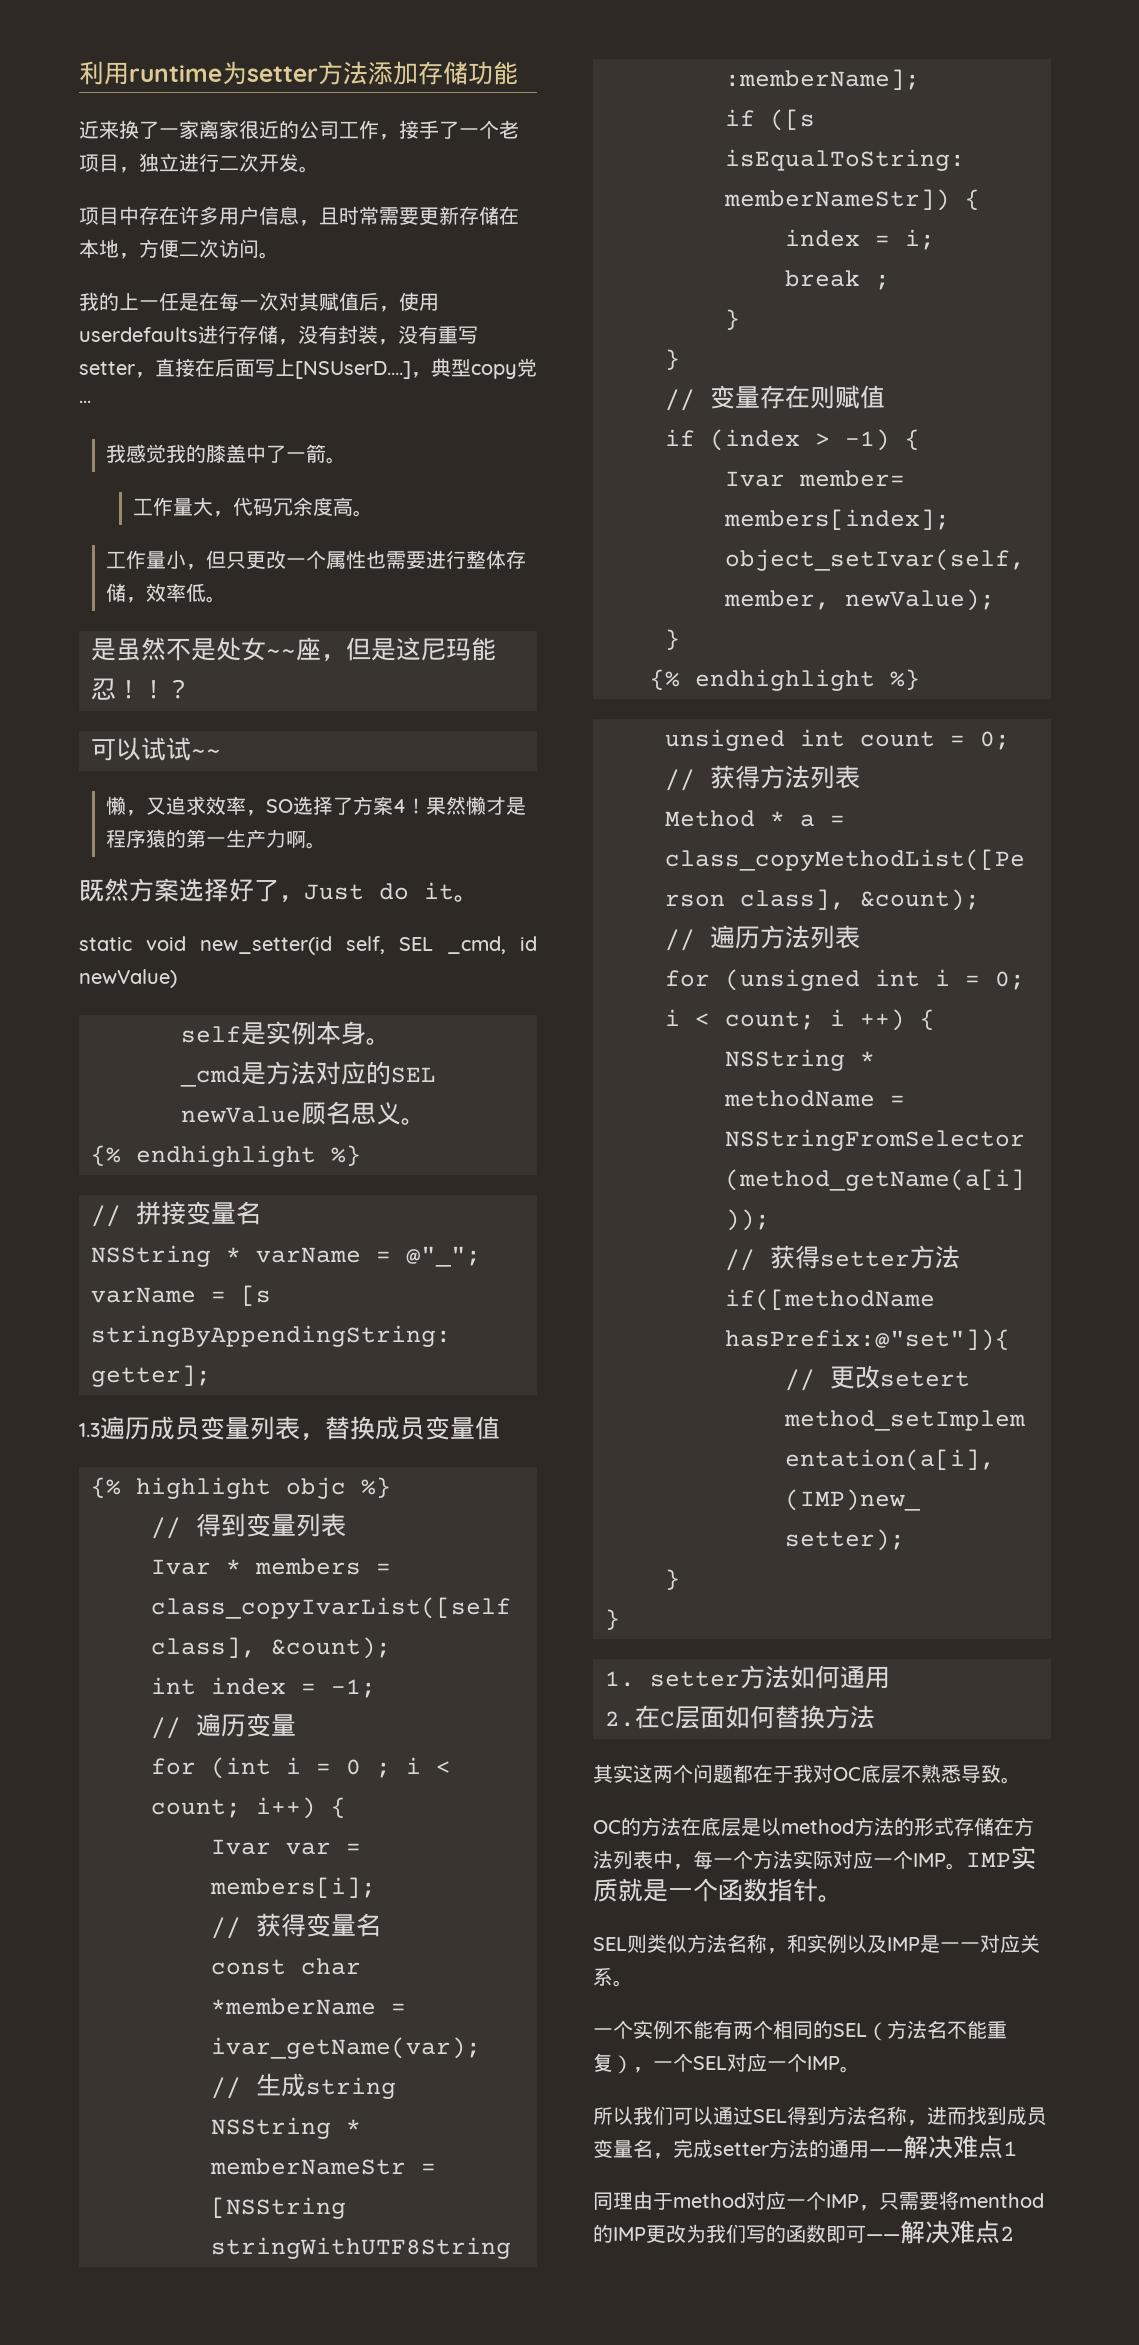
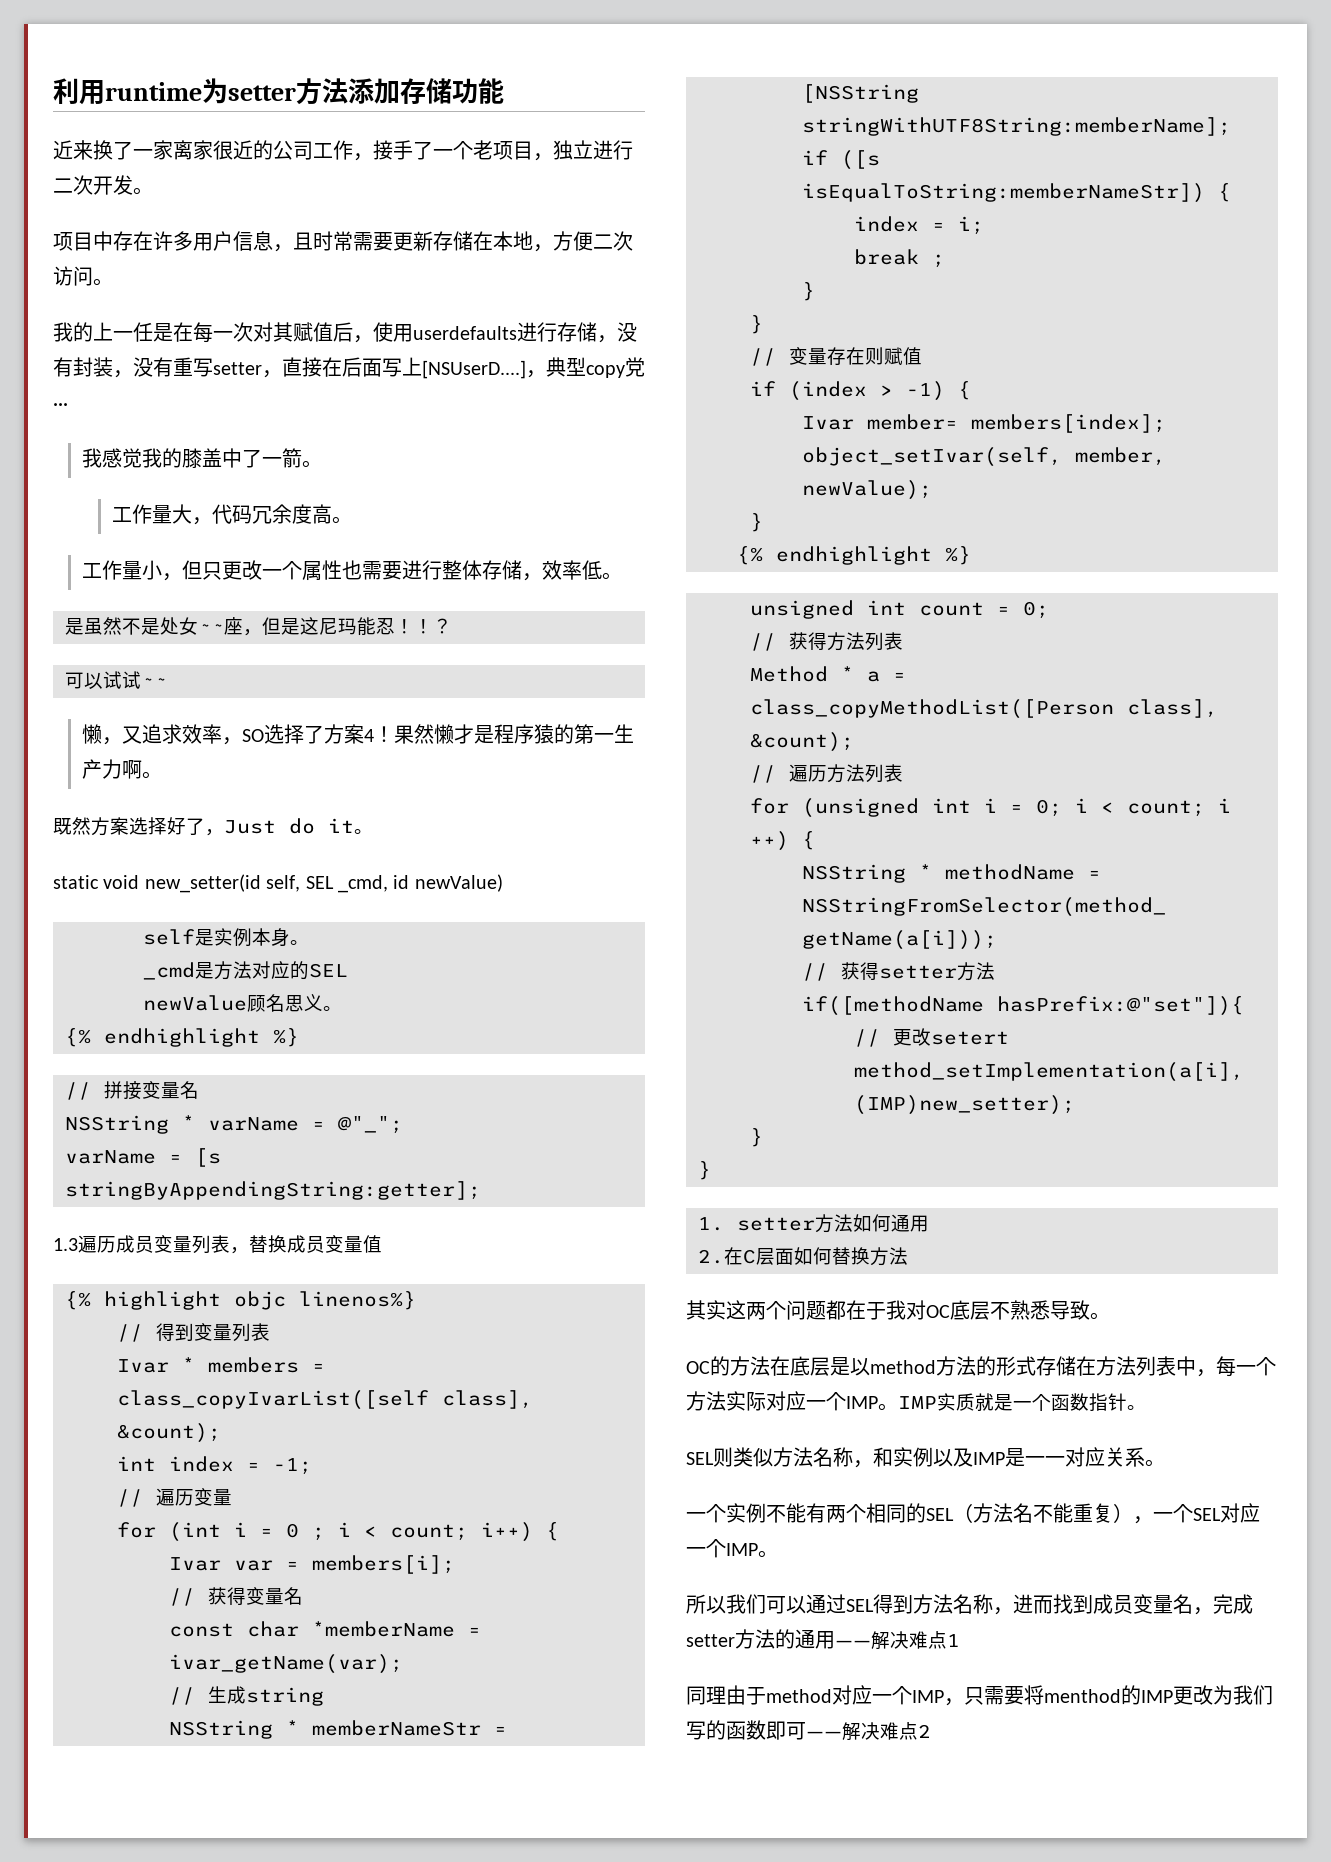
- {% highlight objc %}
+ {% highlight objc linenos%}

